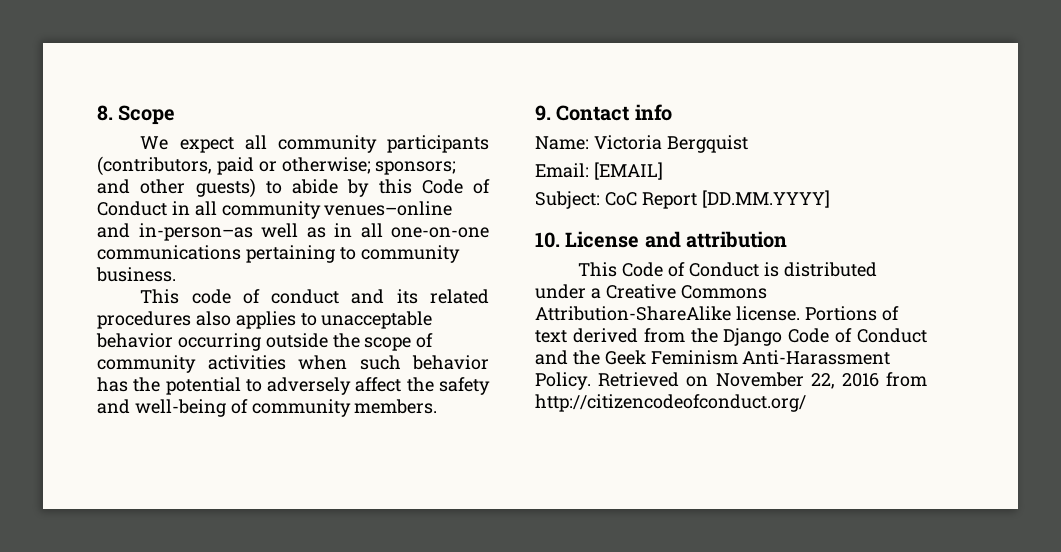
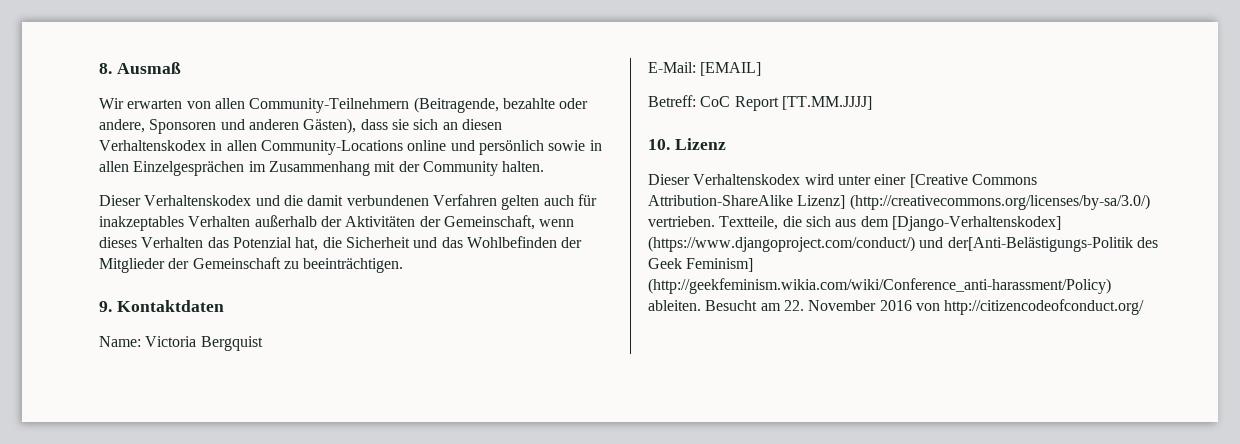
- 8. Scope
- We expect all community participants (contributors, paid or otherwise; sponsors; and other guests) to abide by this Code of Conduct in all community venues–online and in-person–as well as in all one-on-one communications pertaining to community business.
- This code of conduct and its related procedures also applies to unacceptable behavior occurring outside the scope of community activities when such behavior has the potential to adversely affect the safety and well-being of community members.
+ 8. Ausmaß
+ Wir erwarten von allen Community-Teilnehmern (Beitragende, bezahlte oder andere, Sponsoren und anderen Gästen), dass sie sich an diesen Verhaltenskodex in allen Community-Locations online und persönlich sowie in allen Einzelgesprächen im Zusammenhang mit der Community halten.
+ Dieser Verhaltenskodex und die damit verbundenen Verfahren gelten auch für inakzeptables Verhalten außerhalb der Aktivitäten der Gemeinschaft, wenn dieses Verhalten das Potenzial hat, die Sicherheit und das Wohlbefinden der Mitglieder der Gemeinschaft zu beeinträchtigen.
- 9. Contact info
+ 9. Kontaktdaten
- Email: [EMAIL]
+ E-Mail: [EMAIL]
- Subject: CoC Report [DD.MM.YYYY]
+ Betreff: CoC Report [TT.MM.JJJJ]
- 10. License and attribution
- This Code of Conduct is distributed under a Creative Commons Attribution-ShareAlike license. Portions of text derived from the Django Code of Conduct and the Geek Feminism Anti-Harassment Policy. Retrieved on November 22, 2016 from http://citizencodeofconduct.org/
+ 10. Lizenz
+ Dieser Verhaltenskodex wird unter einer [Creative Commons Attribution-ShareAlike Lizenz] (http://creativecommons.org/licenses/by-sa/3.0/) vertrieben. Textteile, die sich aus dem [Django-Verhaltenskodex] (https://www.djangoproject.com/conduct/) und der[Anti-Belästigungs-Politik des Geek Feminism] (http://geekfeminism.wikia.com/wiki/Conference_anti-harassment/Policy) ableiten. Besucht am 22. November 2016 von http://citizencodeofconduct.org/

